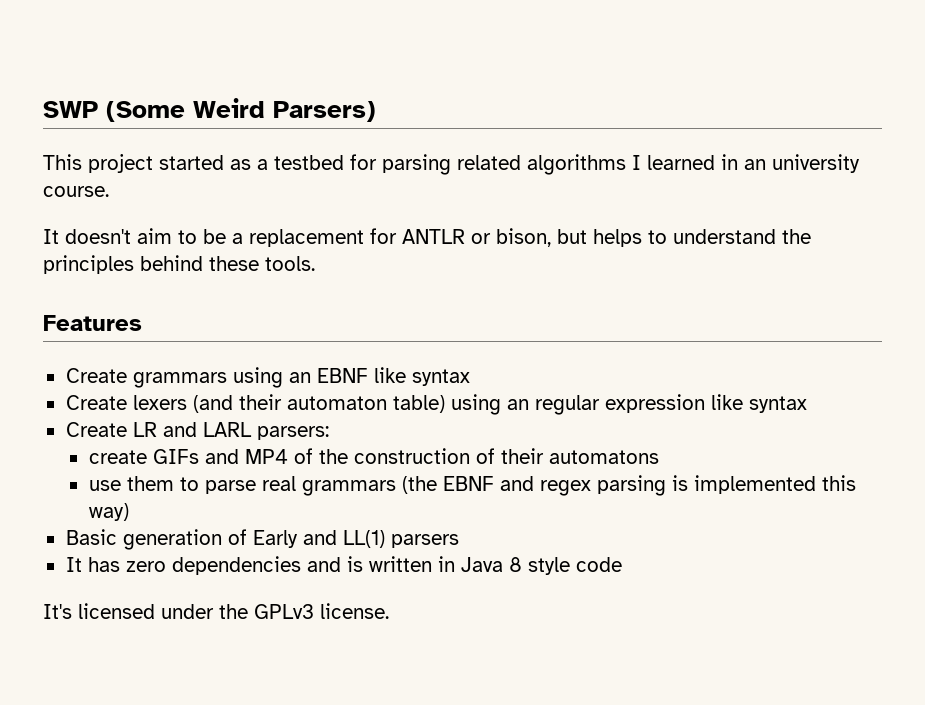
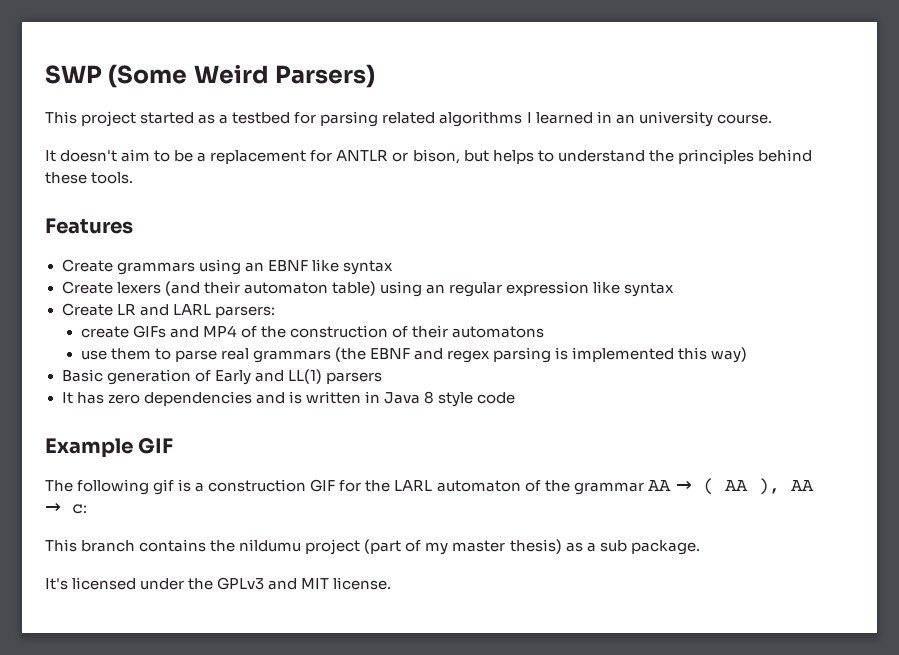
+ Example GIF
+ The following gif is a construction GIF for the LARL automaton of the grammar AA → ( AA ), AA → c:
+ This branch contains the nildumu project (part of my master thesis) as a sub package.
- It's licensed under the GPLv3 license.
+ It's licensed under the GPLv3 and MIT license.

